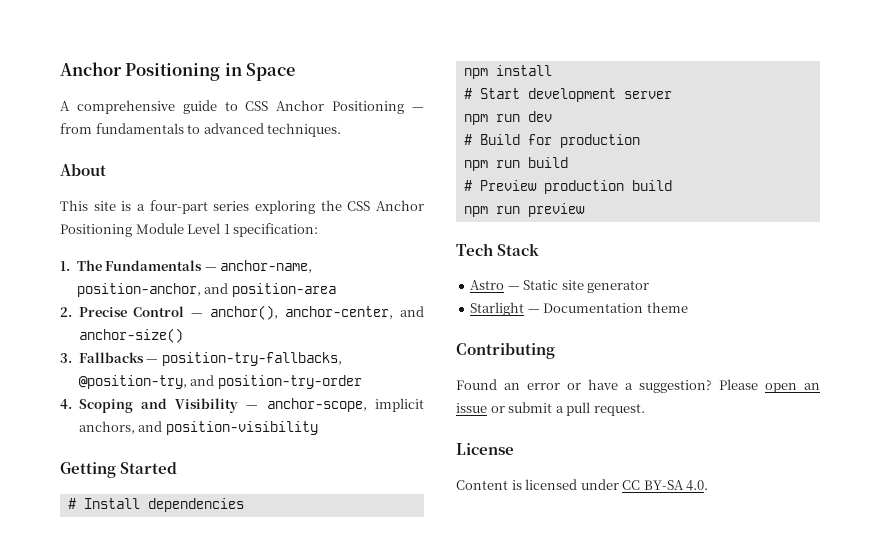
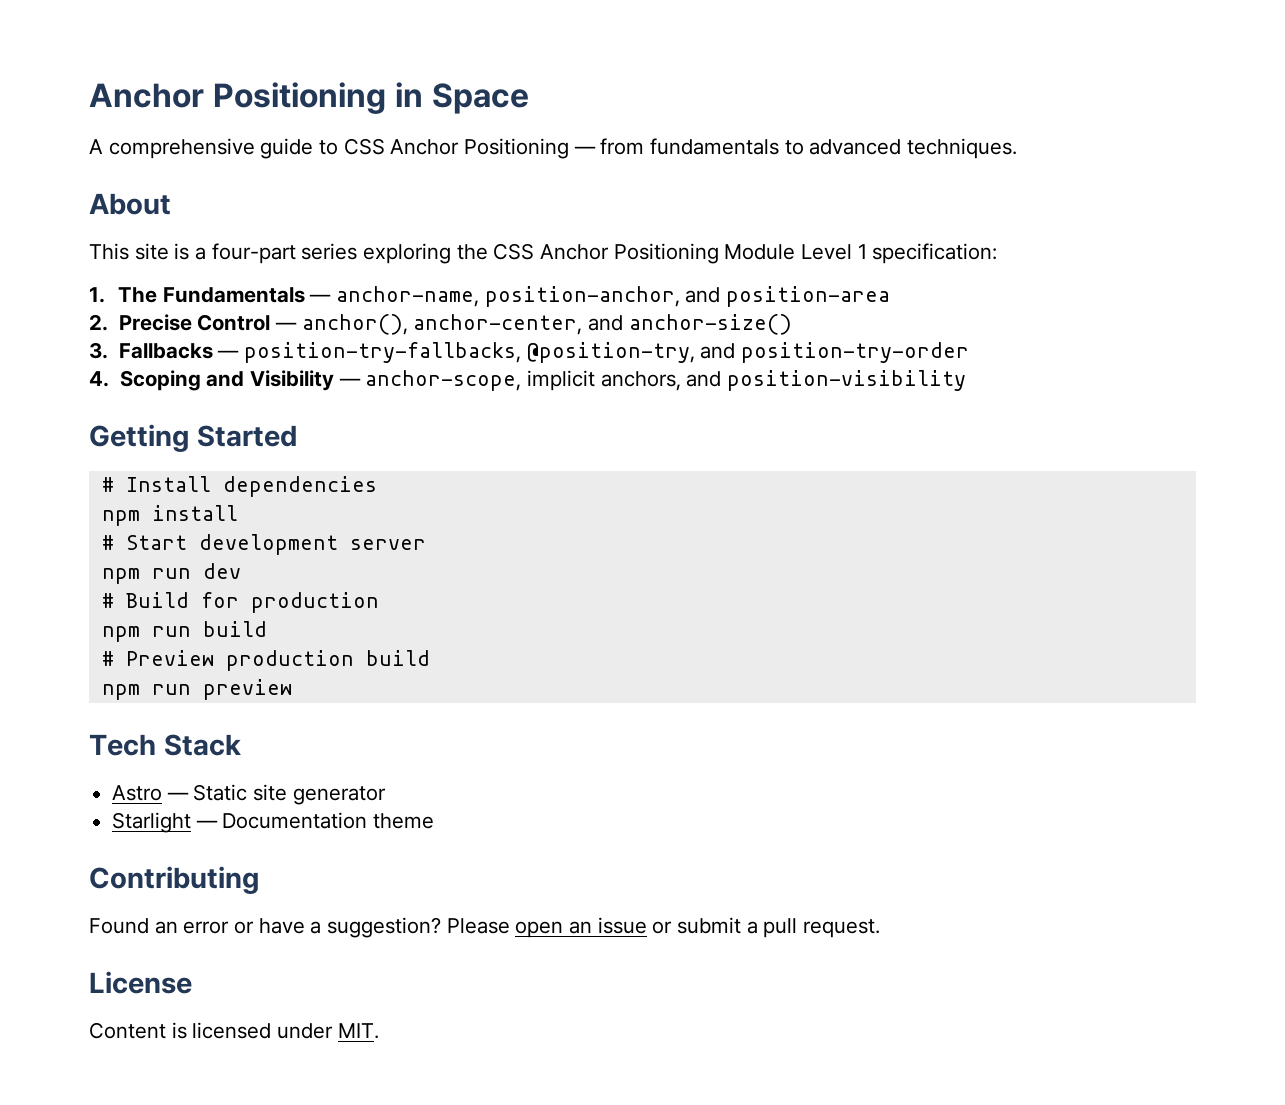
- Content is licensed under CC BY-SA 4.0.
+ Content is licensed under MIT.

